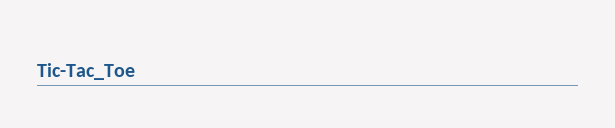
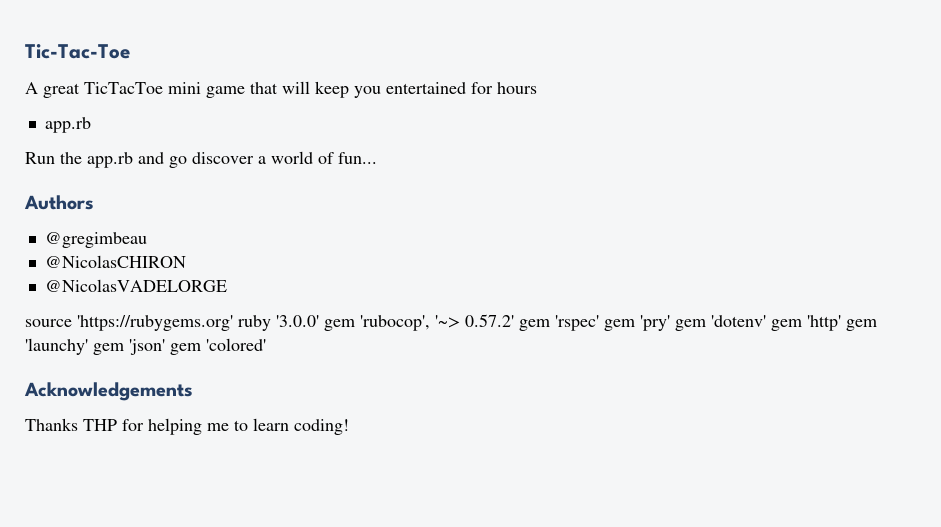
- Tic-Tac_Toe
+ Tic-Tac-Toe
+ A great TicTacToe mini game that will keep you entertained for hours
+ app.rb
+ Run the app.rb and go discover a world of fun...
+ Authors
+ @gregimbeau
+ @NicolasCHIRON
+ @NicolasVADELORGE
+ source 'https://rubygems.org' ruby '3.0.0' gem 'rubocop', '~> 0.57.2' gem 'rspec' gem 'pry' gem 'dotenv' gem 'http' gem 'launchy' gem 'json' gem 'colored'
+ Acknowledgements
+ Thanks THP for helping me to learn coding!

